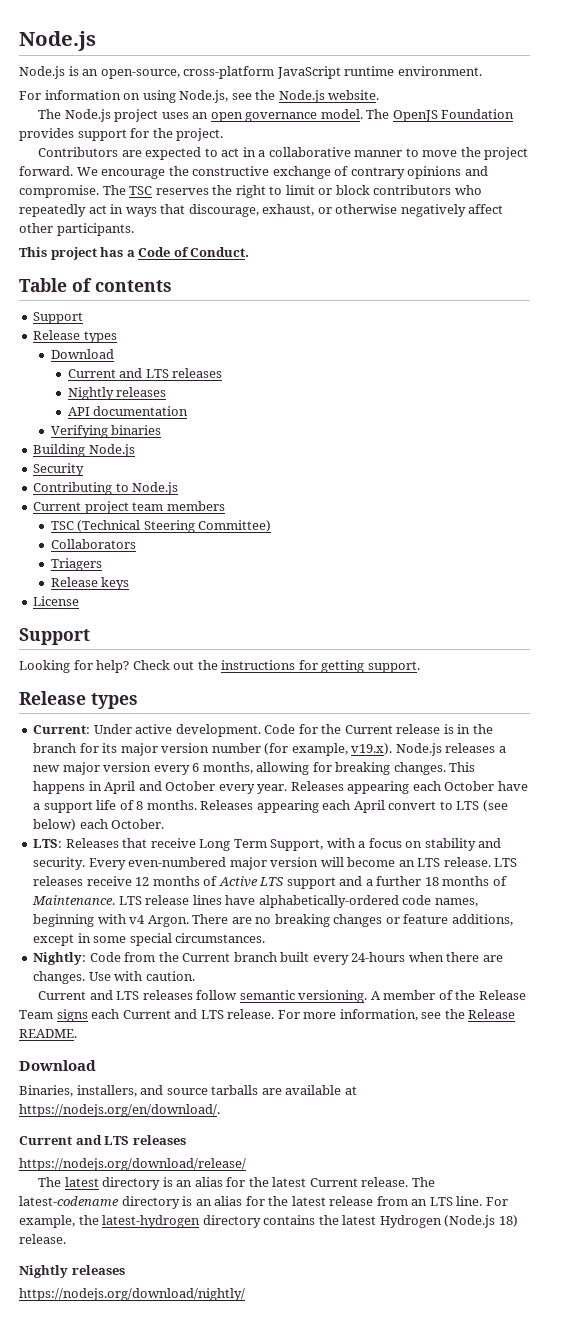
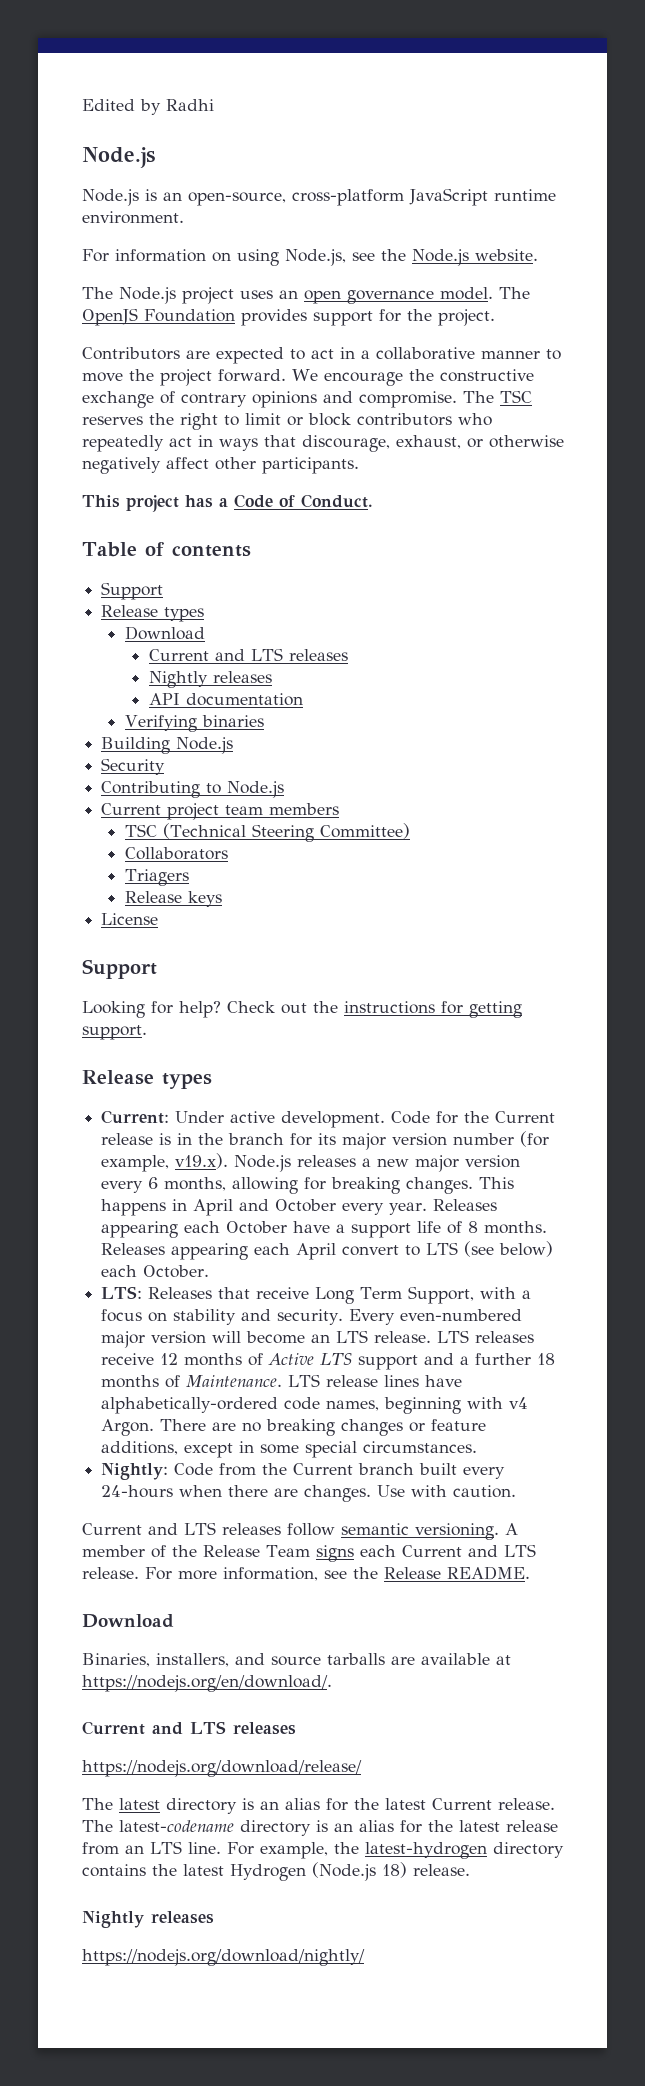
+ Edited by Radhi

